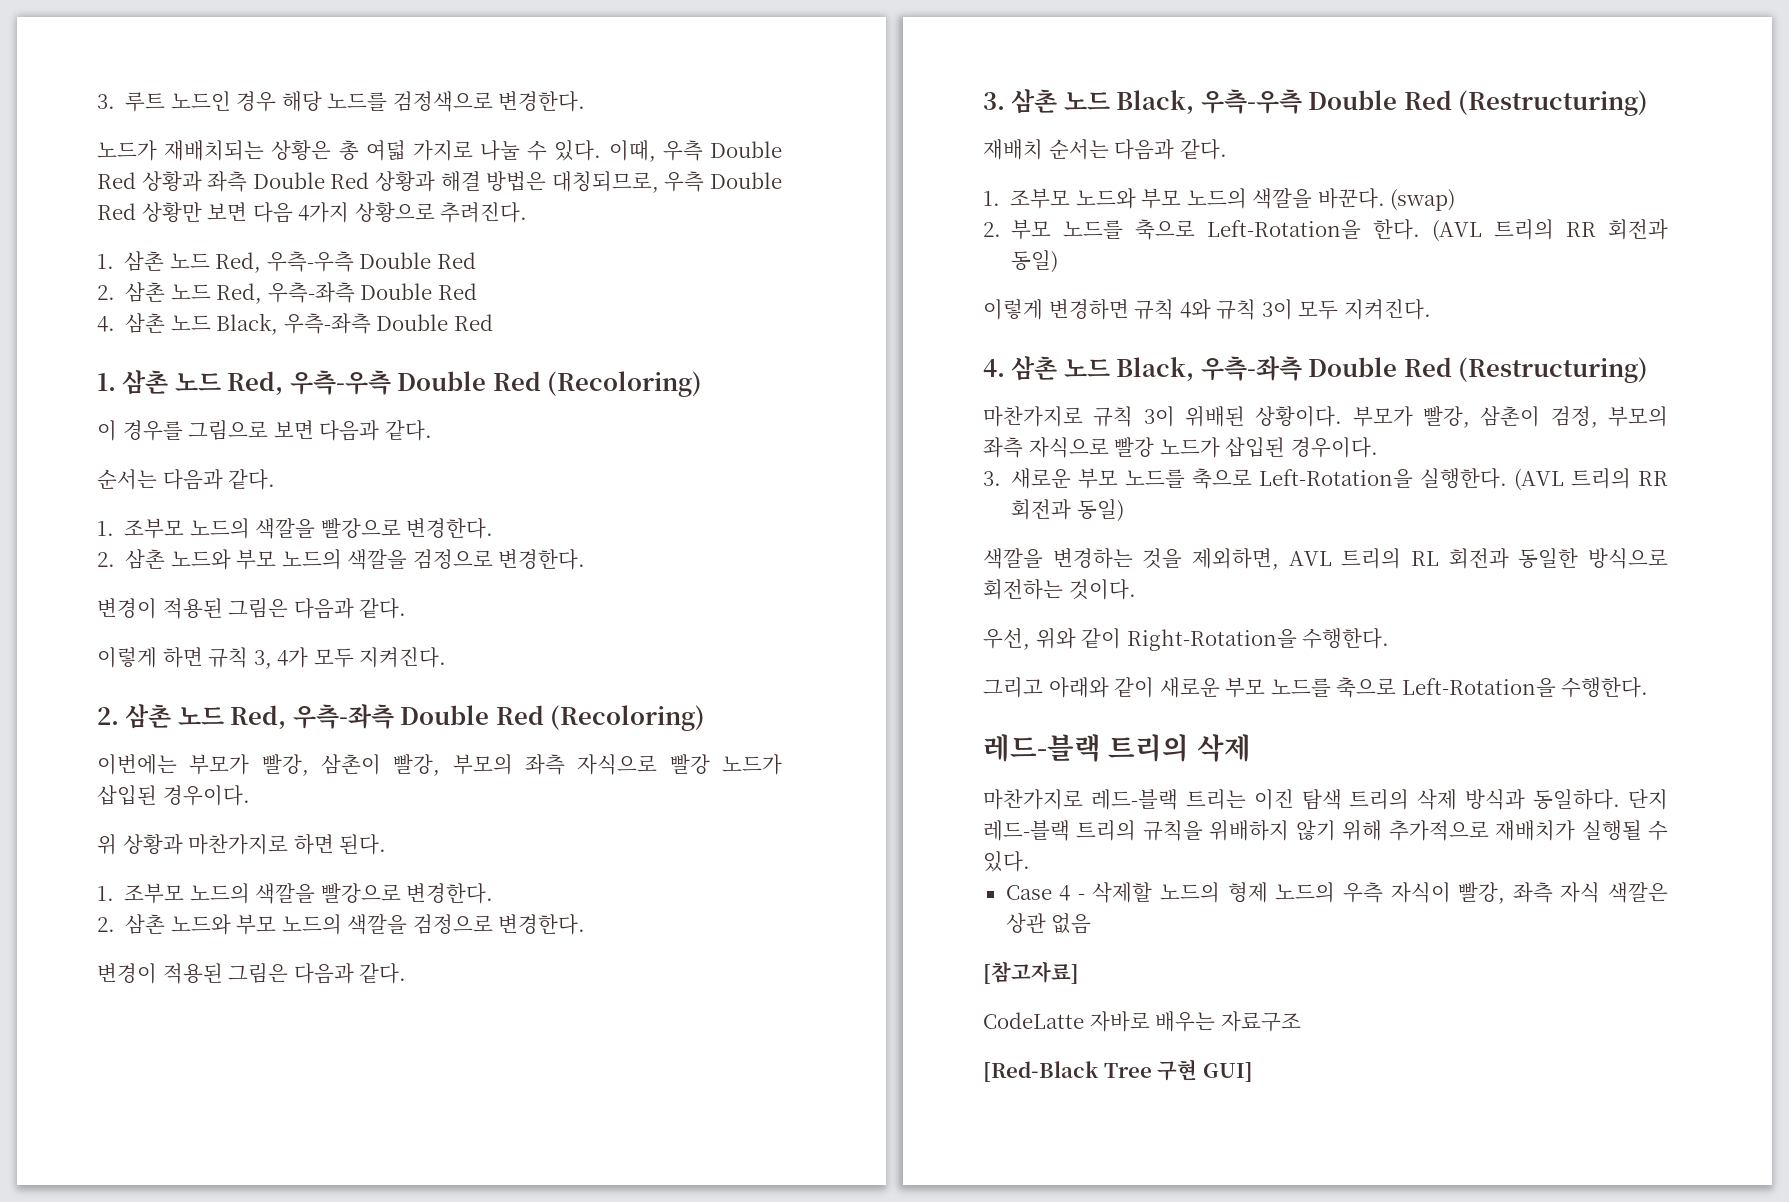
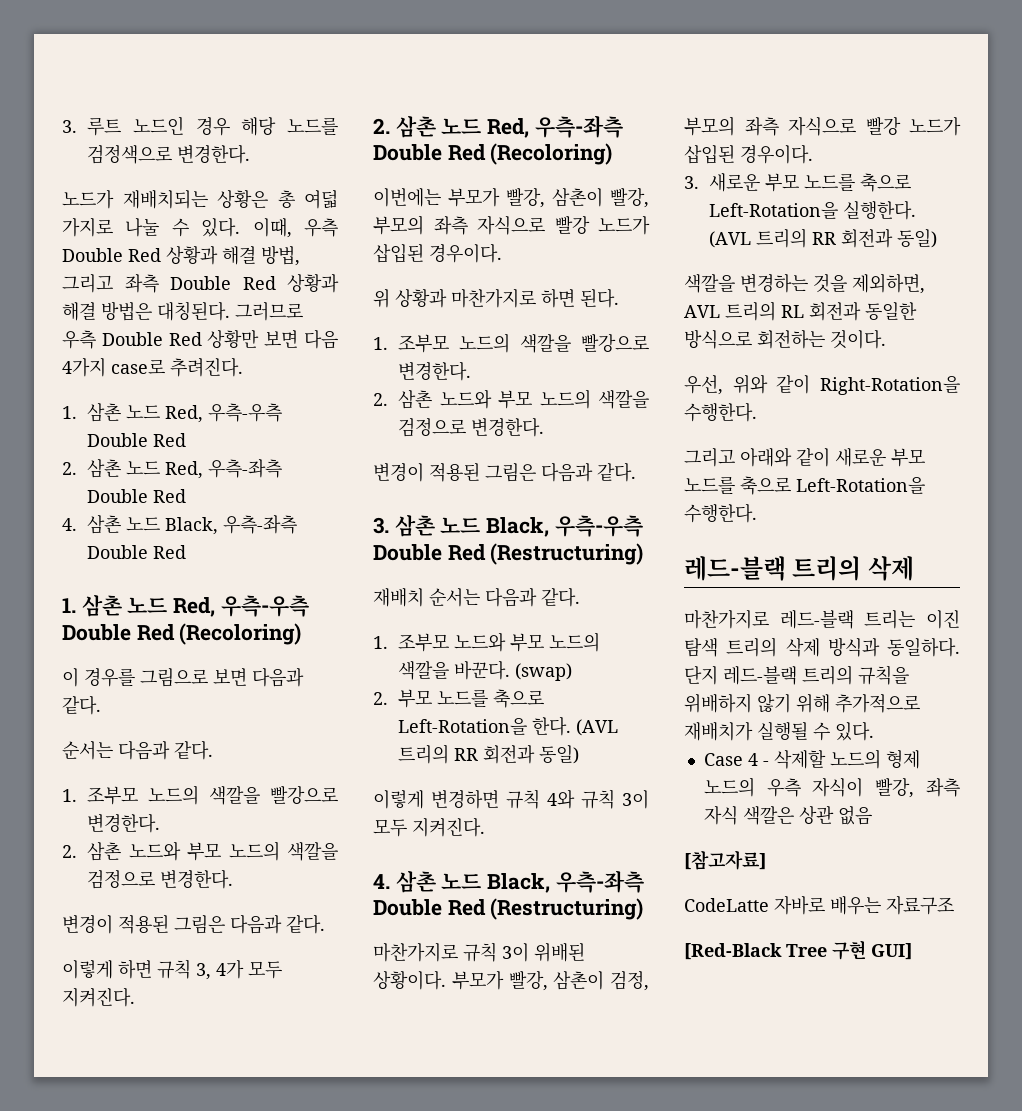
- 이때, 우측 Double Red 상황과 좌측 Double Red 상황과 해결 방법은 대칭되므로, 우측 Double Red 상황만 보면 다음 4가지 상황으로 추려진다.
+ 이때, 우측 Double Red 상황과 해결 방법, 그리고 좌측 Double Red 상황과 해결 방법은 대칭된다. 그러므로 우측 Double Red 상황만 보면 다음 4가지 case로 추려진다.

